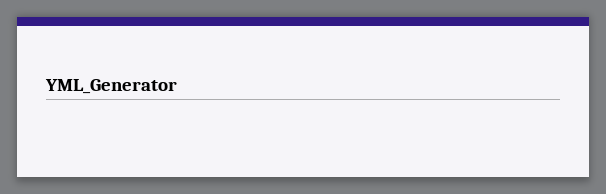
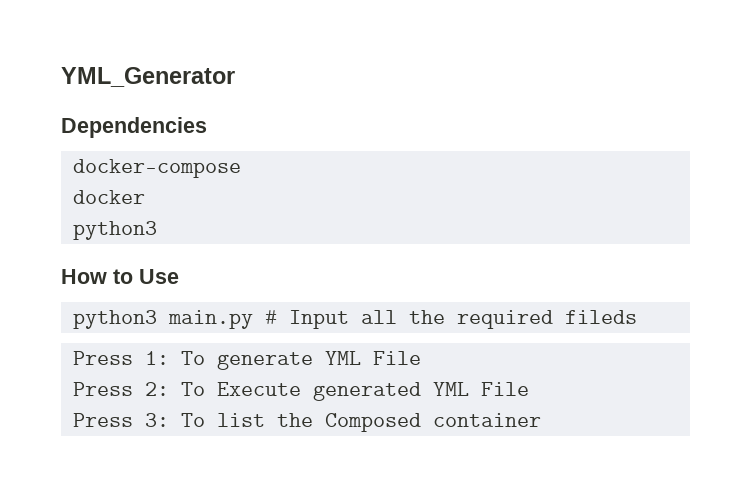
+ Dependencies
+ docker-compose
+ docker
+ python3
+ How to Use
+ python3 main.py # Input all the required fileds
+ Press 1: To generate YML File
+ Press 2: To Execute generated YML File
+ Press 3: To list the Composed container

